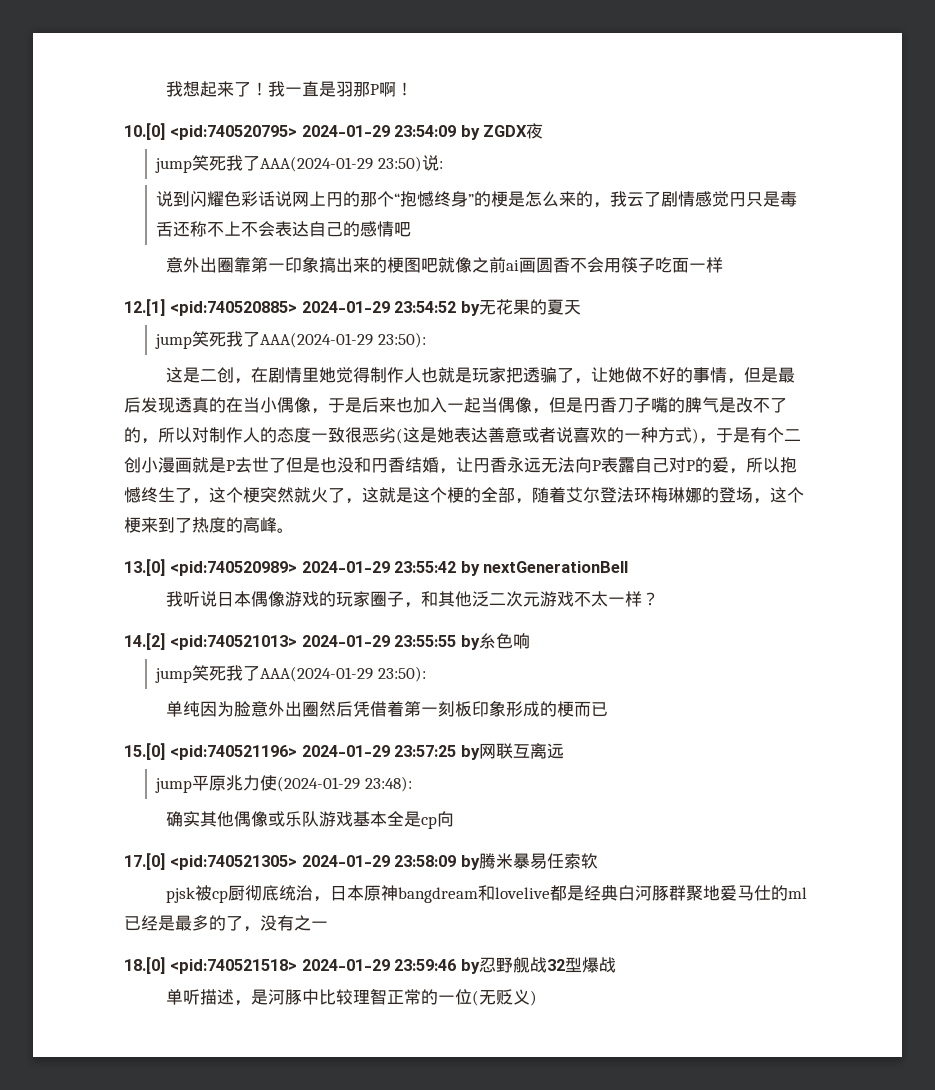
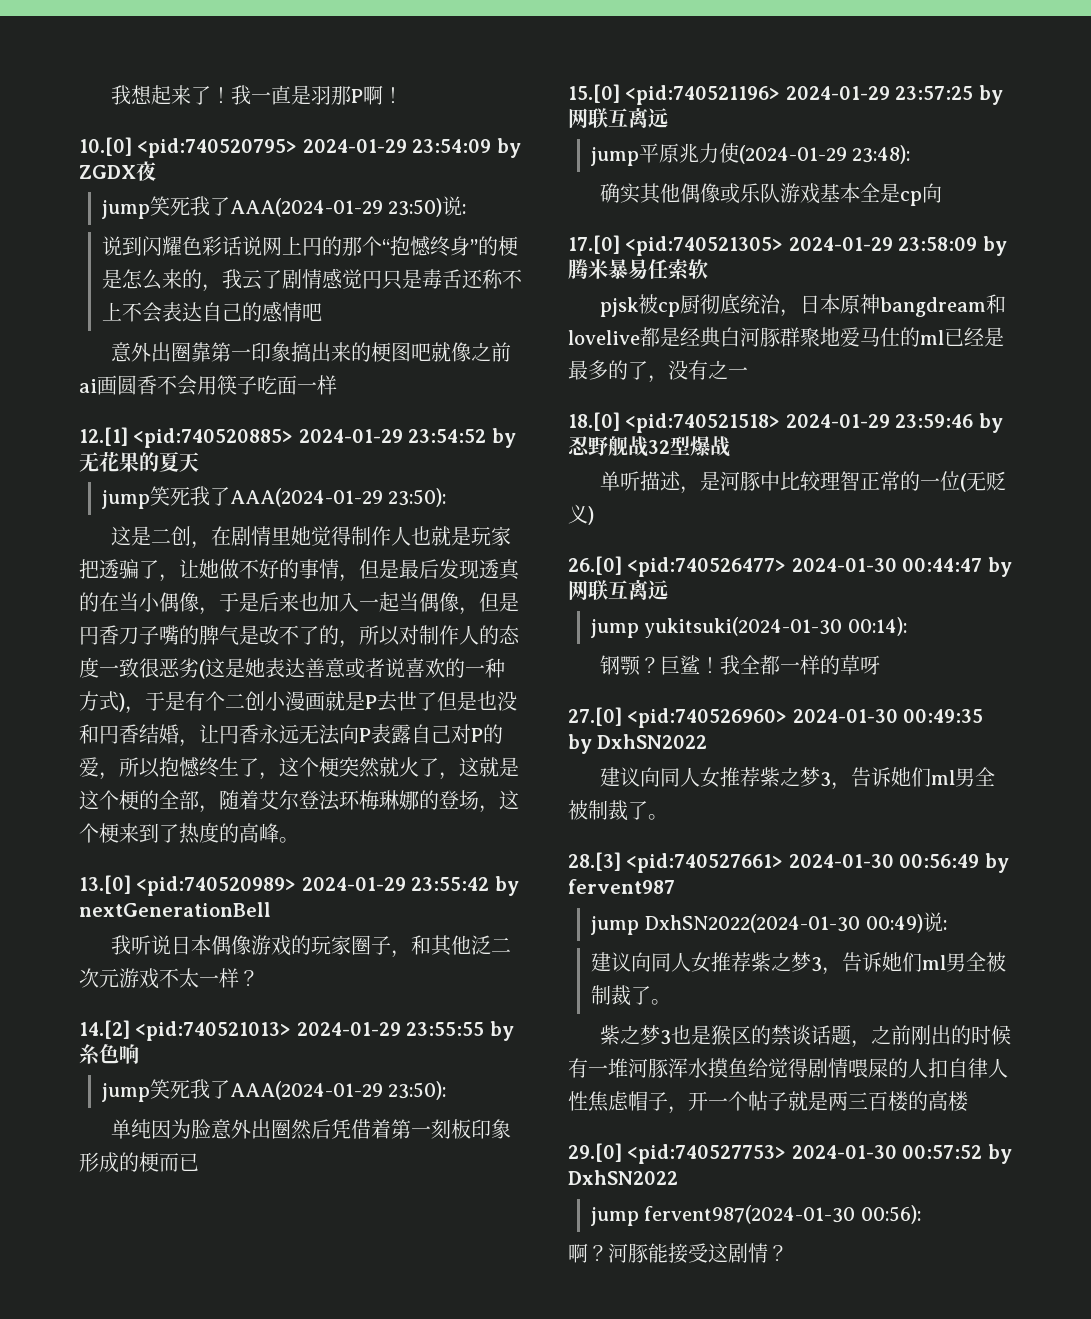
+ 26.[0] <pid:740526477> 2024-01-30 00:44:47 by网联互离远
+ jump yukitsuki(2024-01-30 00:14):
+ 钢颚？巨鲨！我全都一样的草呀
+ 27.[0] <pid:740526960> 2024-01-30 00:49:35 by DxhSN2022
+ 建议向同人女推荐紫之梦3，告诉她们ml男全被制裁了。
+ 28.[3] <pid:740527661> 2024-01-30 00:56:49 by fervent987
+ jump DxhSN2022(2024-01-30 00:49)说:
+ 建议向同人女推荐紫之梦3，告诉她们ml男全被制裁了。
+ 紫之梦3也是猴区的禁谈话题，之前刚出的时候有一堆河豚浑水摸鱼给觉得剧情喂屎的人扣自律人性焦虑帽子，开一个帖子就是两三百楼的高楼
+ 29.[0] <pid:740527753> 2024-01-30 00:57:52 by DxhSN2022
+ jump fervent987(2024-01-30 00:56):
+ 啊？河豚能接受这剧情？

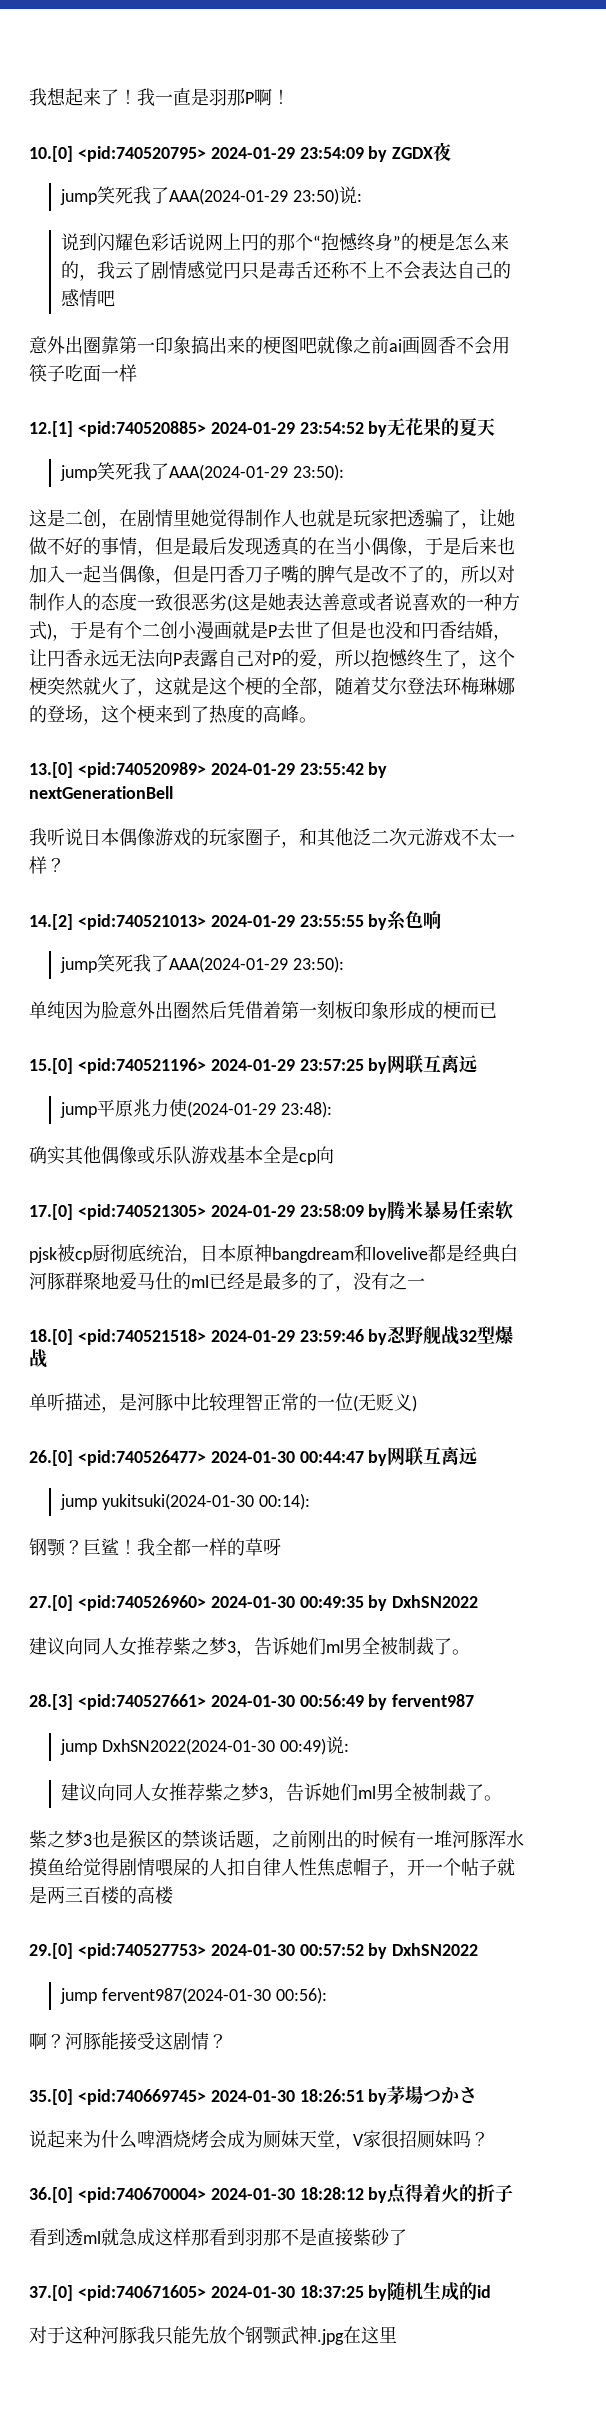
+ 35.[0] <pid:740669745> 2024-01-30 18:26:51 by茅場つかさ
+ 说起来为什么啤酒烧烤会成为厕妹天堂，V家很招厕妹吗？
+ 36.[0] <pid:740670004> 2024-01-30 18:28:12 by点得着火的折子
+ 看到透ml就急成这样那看到羽那不是直接紫砂了
+ 37.[0] <pid:740671605> 2024-01-30 18:37:25 by随机生成的id
+ 对于这种河豚我只能先放个钢颚武神.jpg在这里

